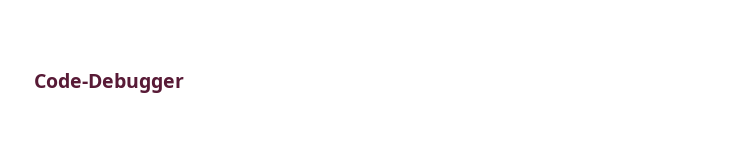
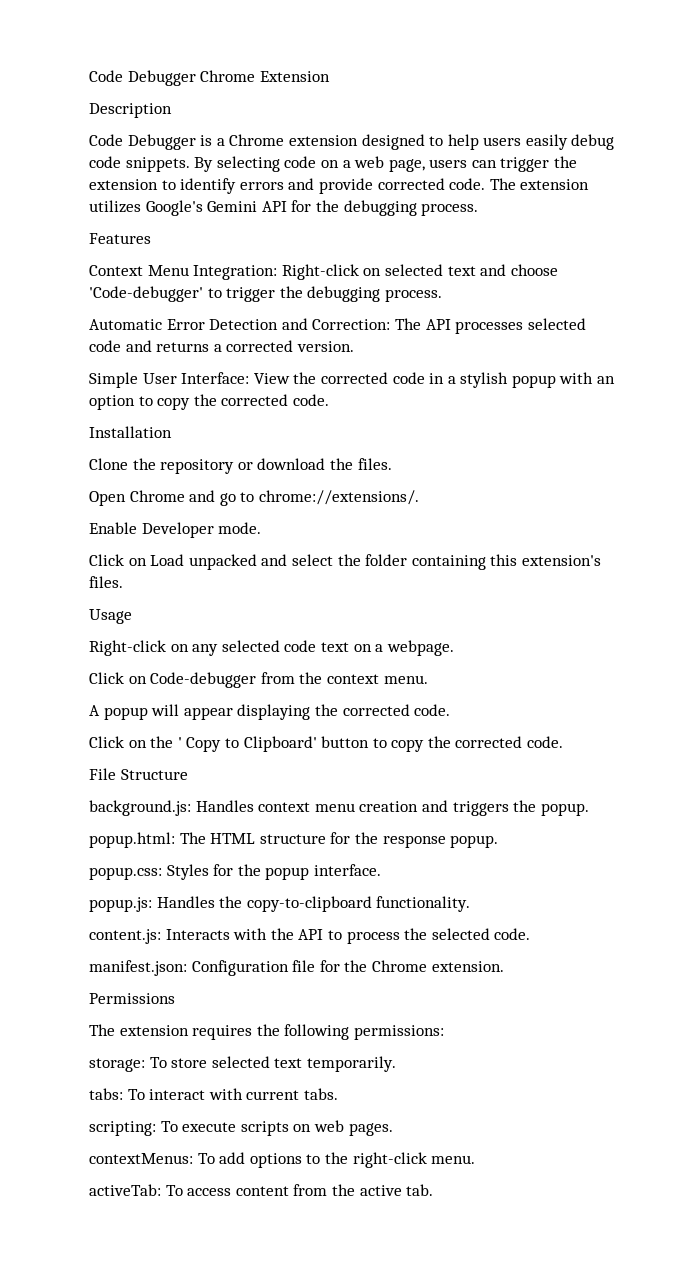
- Code-Debugger
+ Code Debugger Chrome Extension
+ Description
+ Code Debugger is a Chrome extension designed to help users easily debug code snippets. By selecting code on a web page, users can trigger the extension to identify errors and provide corrected code. The extension utilizes Google's Gemini API for the debugging process.
+ Features
+ Context Menu Integration: Right-click on selected text and choose 'Code-debugger' to trigger the debugging process.
+ Automatic Error Detection and Correction: The API processes selected code and returns a corrected version.
+ Simple User Interface: View the corrected code in a stylish popup with an option to copy the corrected code.
+ Installation
+ Clone the repository or download the files.
+ Open Chrome and go to chrome://extensions/.
+ Enable Developer mode.
+ Click on Load unpacked and select the folder containing this extension's files.
+ Usage
+ Right-click on any selected code text on a webpage.
+ Click on Code-debugger from the context menu.
+ A popup will appear displaying the corrected code.
+ Click on the ' Copy to Clipboard' button to copy the corrected code.
+ File Structure
+ background.js: Handles context menu creation and triggers the popup.
+ popup.html: The HTML structure for the response popup.
+ popup.css: Styles for the popup interface.
+ popup.js: Handles the copy-to-clipboard functionality.
+ content.js: Interacts with the API to process the selected code.
+ manifest.json: Configuration file for the Chrome extension.
+ Permissions
+ The extension requires the following permissions:
+ storage: To store selected text temporarily.
+ tabs: To interact with current tabs.
+ scripting: To execute scripts on web pages.
+ contextMenus: To add options to the right-click menu.
+ activeTab: To access content from the active tab.

